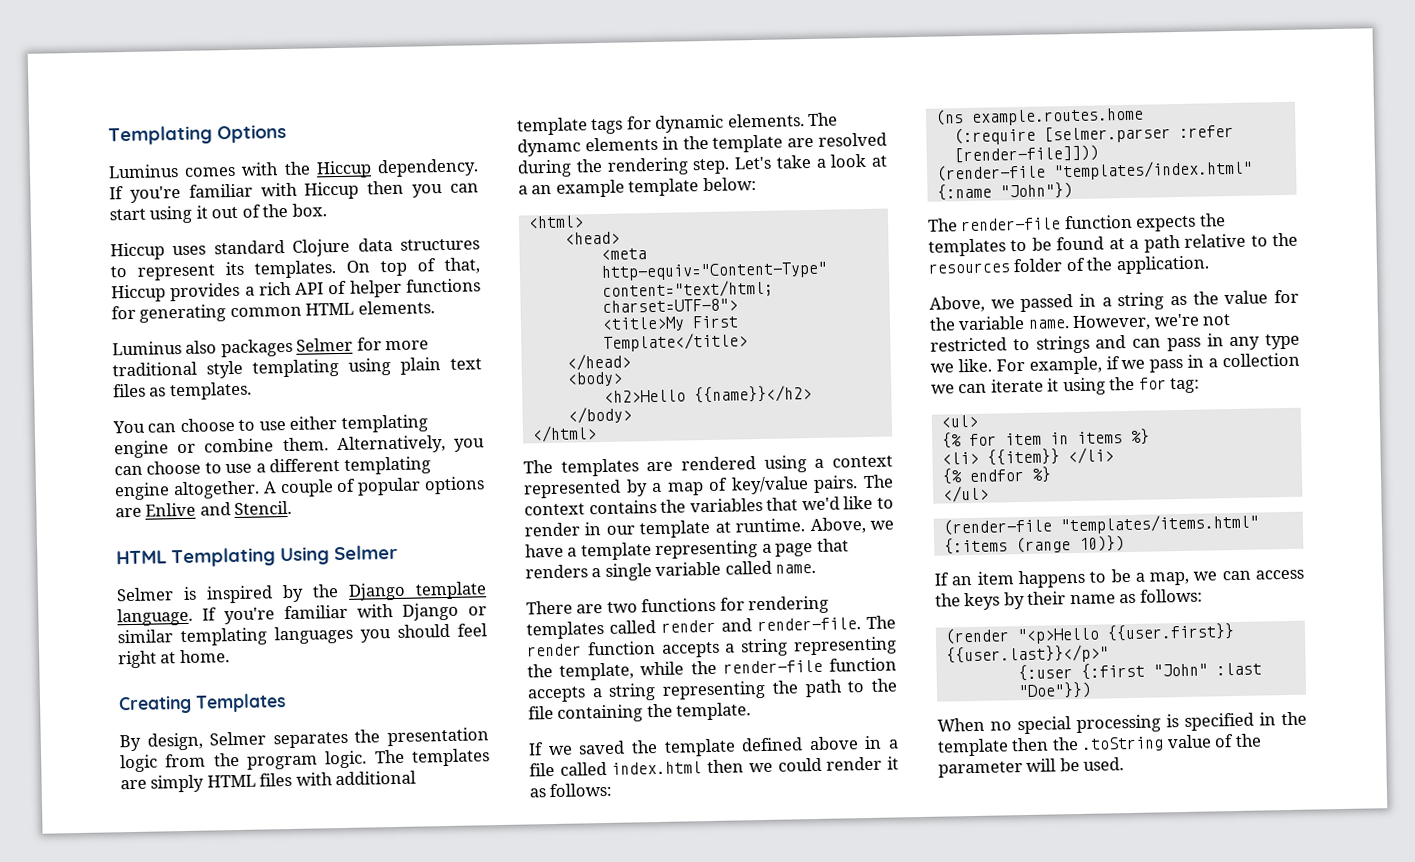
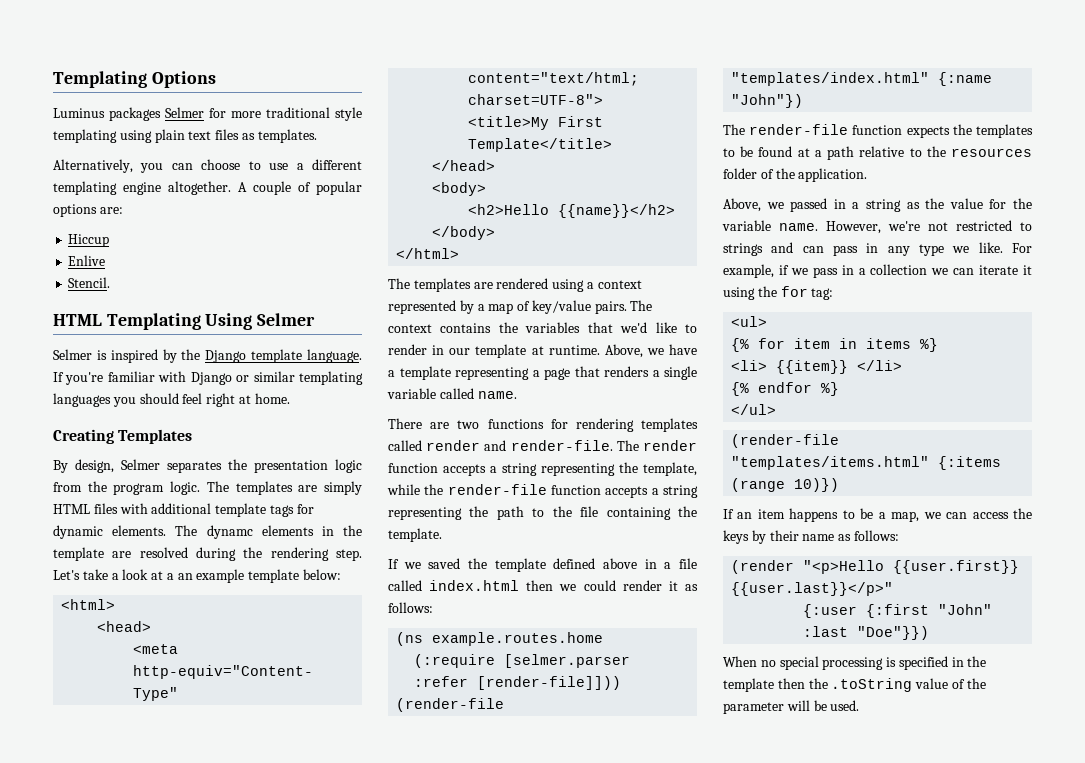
- Luminus comes with the Hiccup dependency. If you're familiar with Hiccup then you can start using it out of the box.
- Hiccup uses standard Clojure data structures to represent its templates. On top of that, Hiccup provides a rich API of helper functions for generating common HTML elements.
- Luminus also packages Selmer for more traditional style templating using plain text files as templates.
+ Luminus packages Selmer for more traditional style templating using plain text files as templates.
- You can choose to use either templating engine or combine them.
- A couple of popular options are Enlive and Stencil.
+ A couple of popular options are:
+ Hiccup
+ Enlive
+ Stencil.

